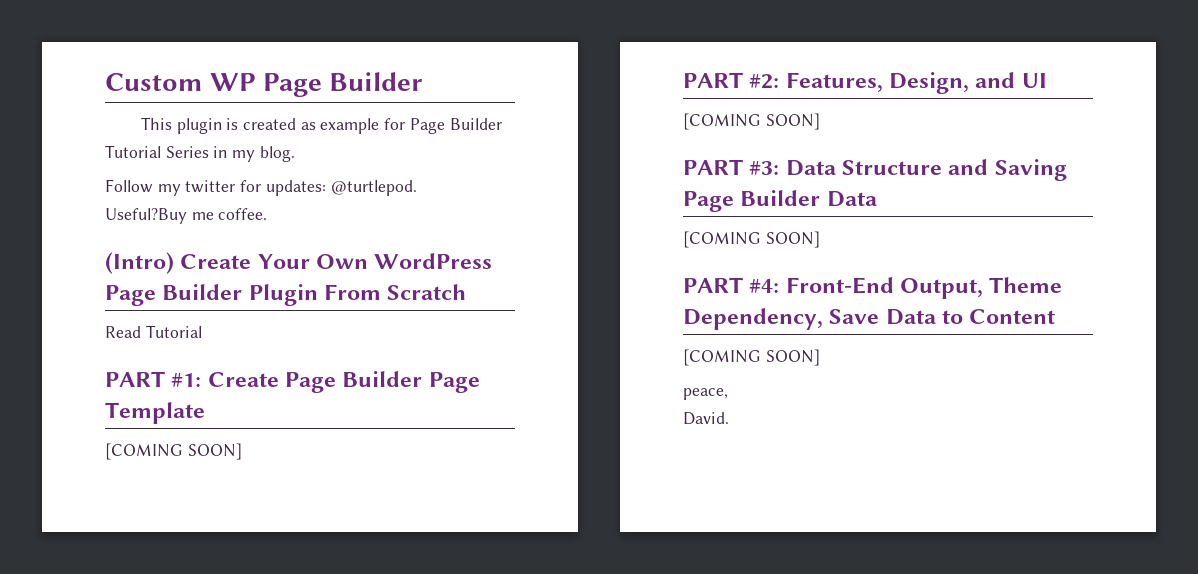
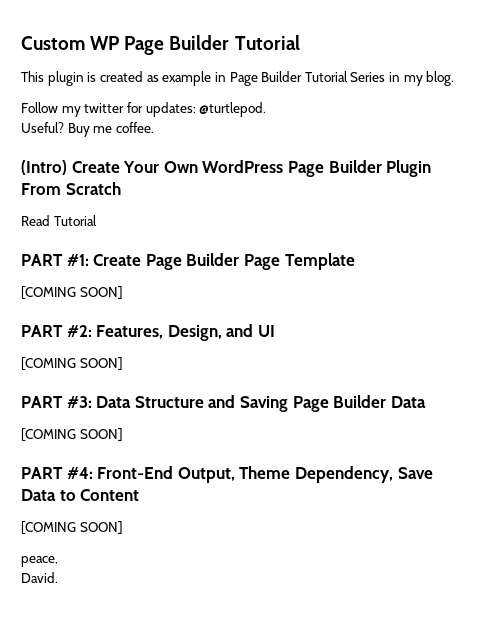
- Custom WP Page Builder
+ Custom WP Page Builder Tutorial
- This plugin is created as example for Page Builder Tutorial Series in my blog.
+ This plugin is created as example in Page Builder Tutorial Series in my blog.
- Useful?Buy me coffee.
+ Useful? Buy me coffee.

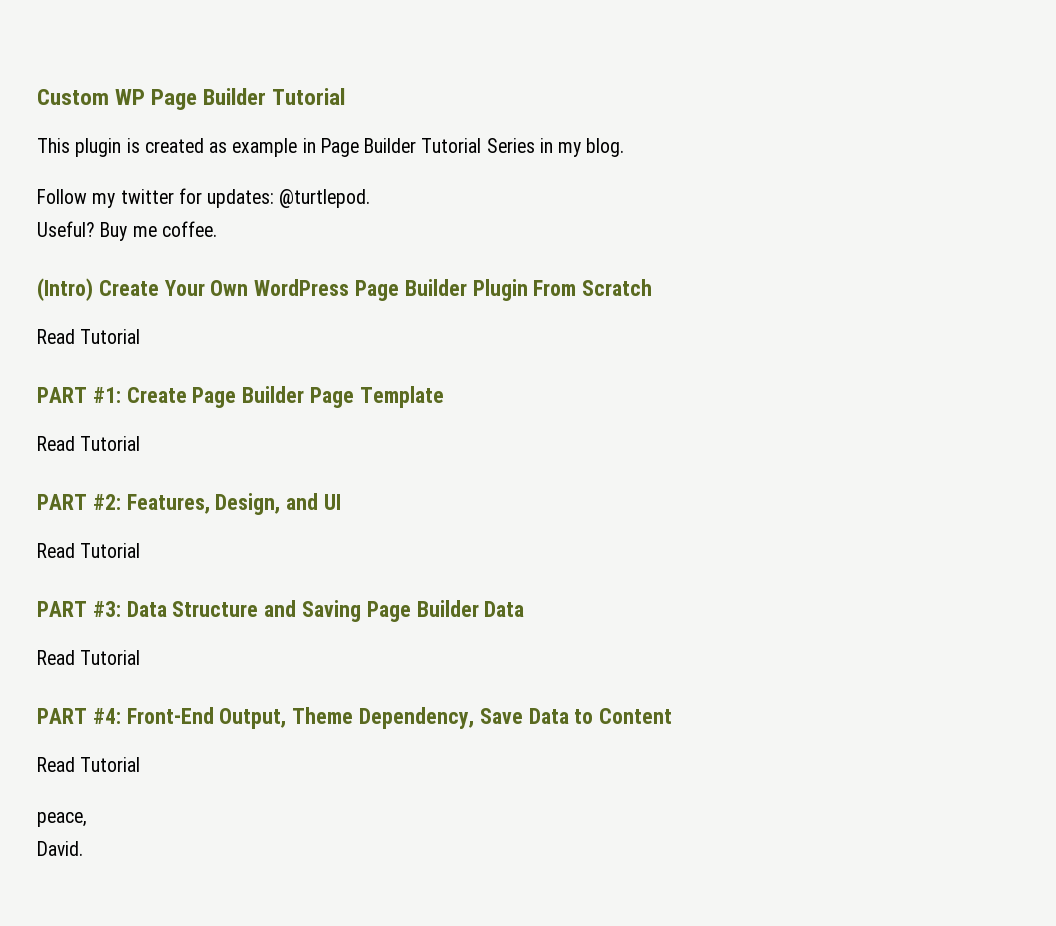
  PART #1: Create Page Builder Page Template
- [COMING SOON]
+ Read Tutorial
  PART #2: Features, Design, and UI
- [COMING SOON]
+ Read Tutorial
  PART #3: Data Structure and Saving Page Builder Data
- [COMING SOON]
+ Read Tutorial
  PART #4: Front-End Output, Theme Dependency, Save Data to Content
- [COMING SOON]
+ Read Tutorial

